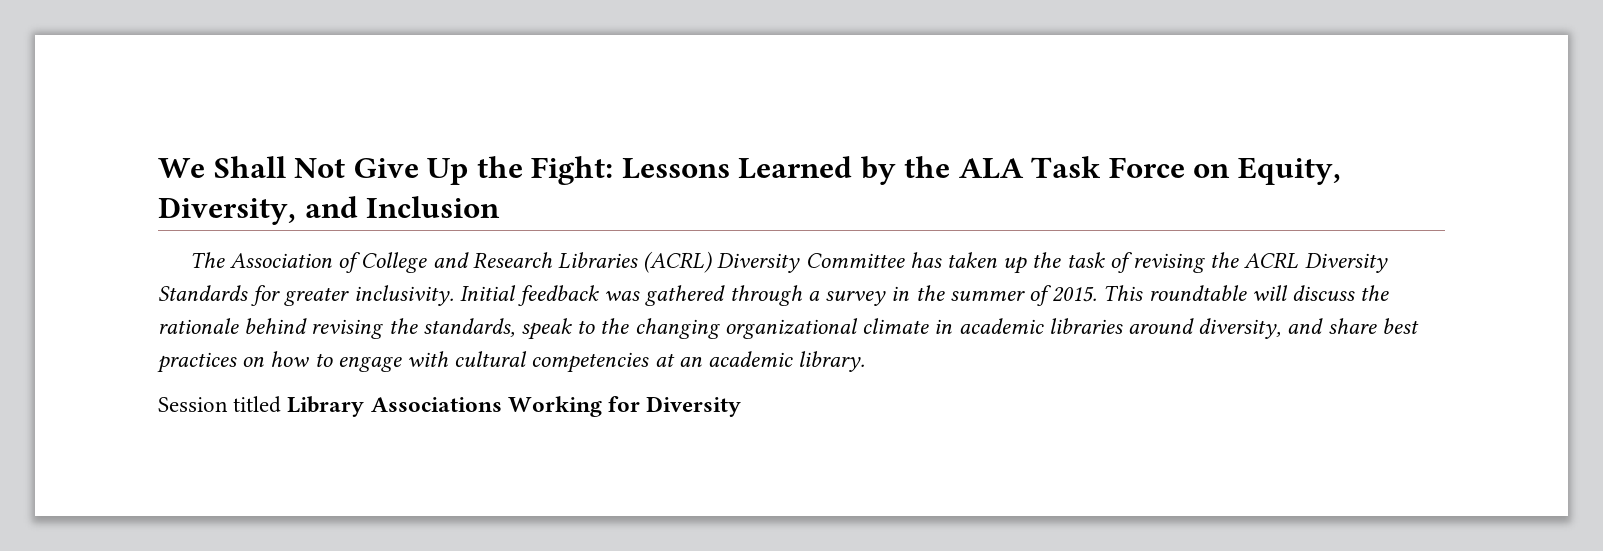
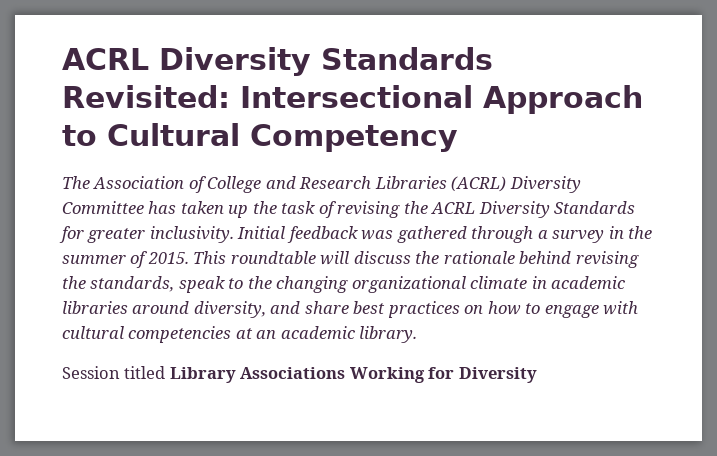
- We Shall Not Give Up the Fight: Lessons Learned by the ALA Task Force on Equity, Diversity, and Inclusion
+ ACRL Diversity Standards Revisited: Intersectional Approach to Cultural Competency

